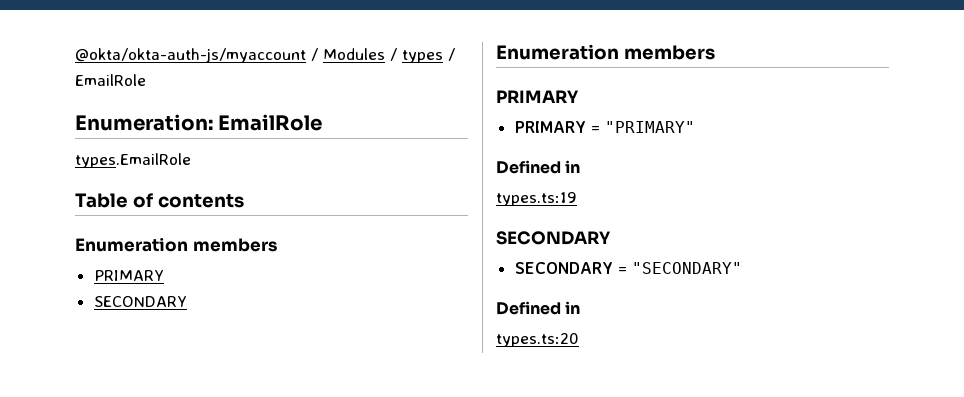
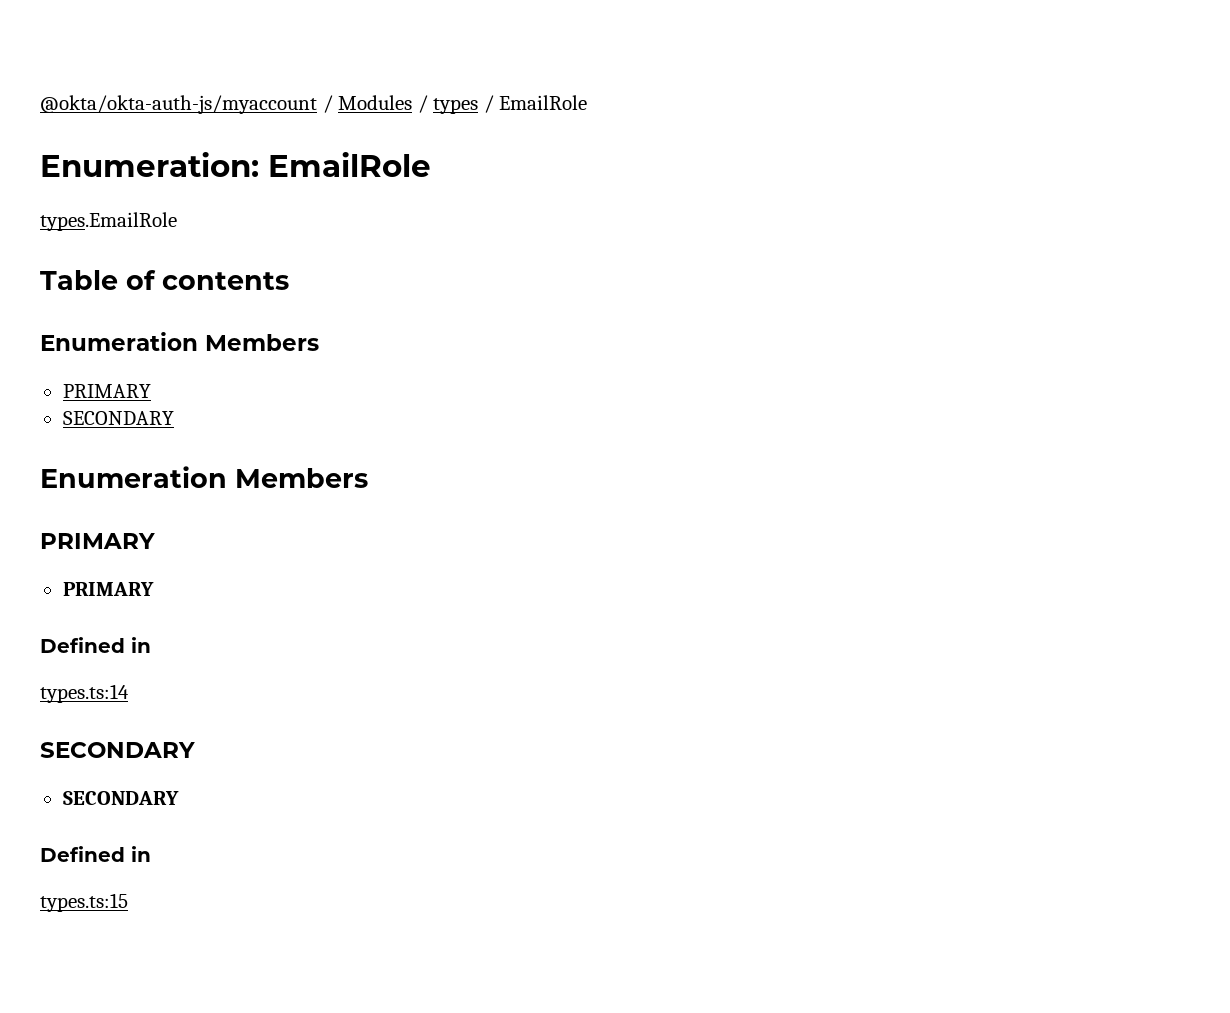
  Table of contents
- Enumeration members
+ Enumeration Members
  PRIMARY
  SECONDARY
- Enumeration members
+ Enumeration Members
  PRIMARY
- PRIMARY = "PRIMARY"
+ PRIMARY
  Defined in
- types.ts:19
+ types.ts:14
  SECONDARY
- SECONDARY = "SECONDARY"
+ SECONDARY
  Defined in
- types.ts:20
+ types.ts:15

